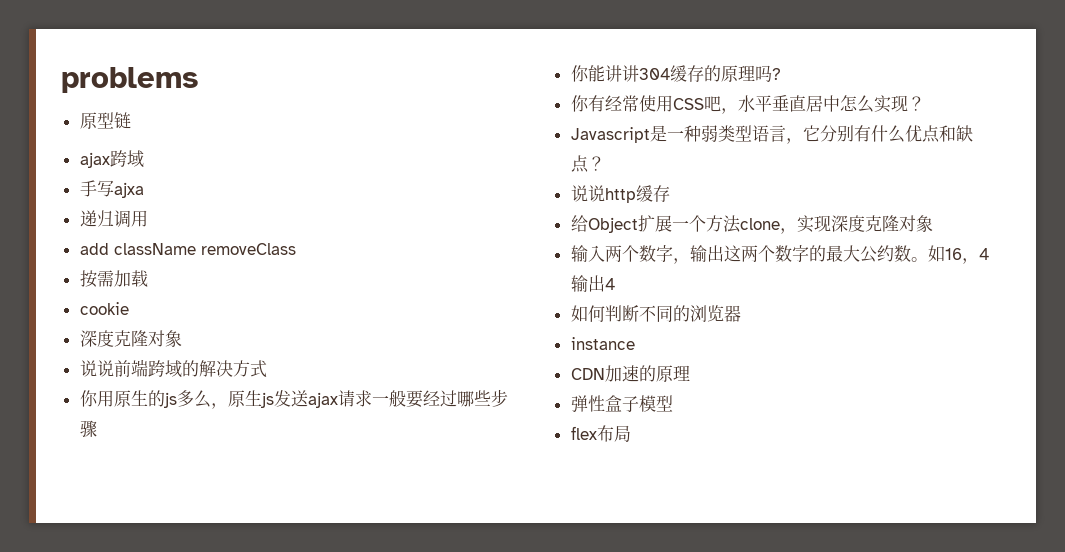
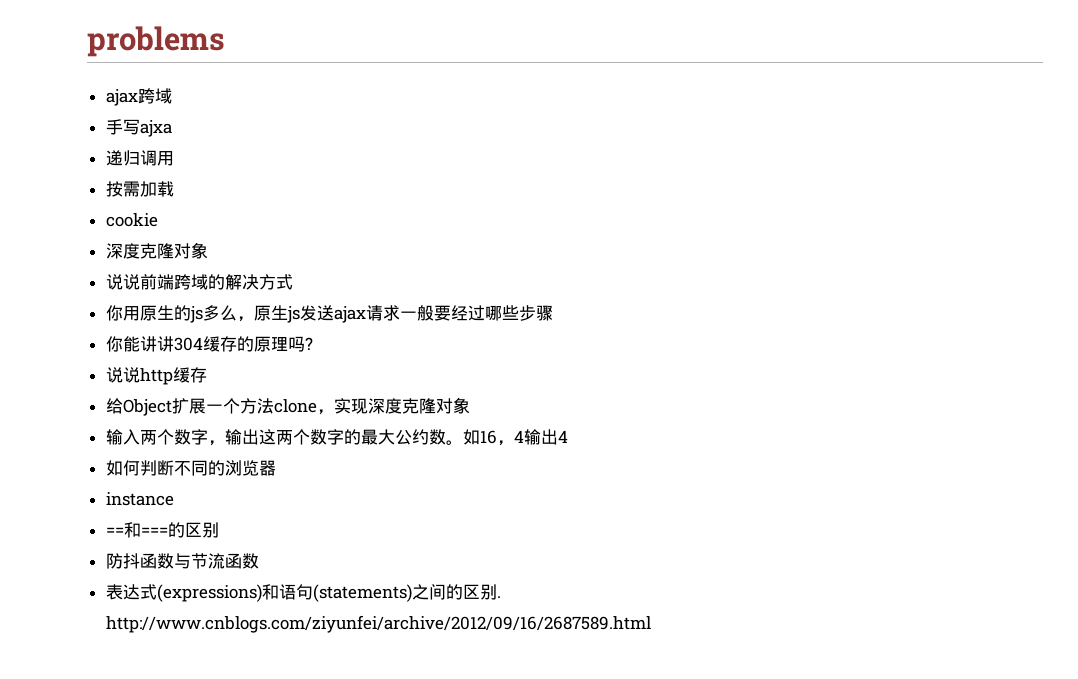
- 原型链
- add className removeClass
- 你有经常使用CSS吧，水平垂直居中怎么实现？
- Javascript是一种弱类型语言，它分别有什么优点和缺点？
- CDN加速的原理
- 弹性盒子模型
- flex布局
+ ==和===的区别
+ 防抖函数与节流函数
+ 表达式(expressions)和语句(statements)之间的区别. http://www.cnblogs.com/ziyunfei/archive/2012/09/16/2687589.html

